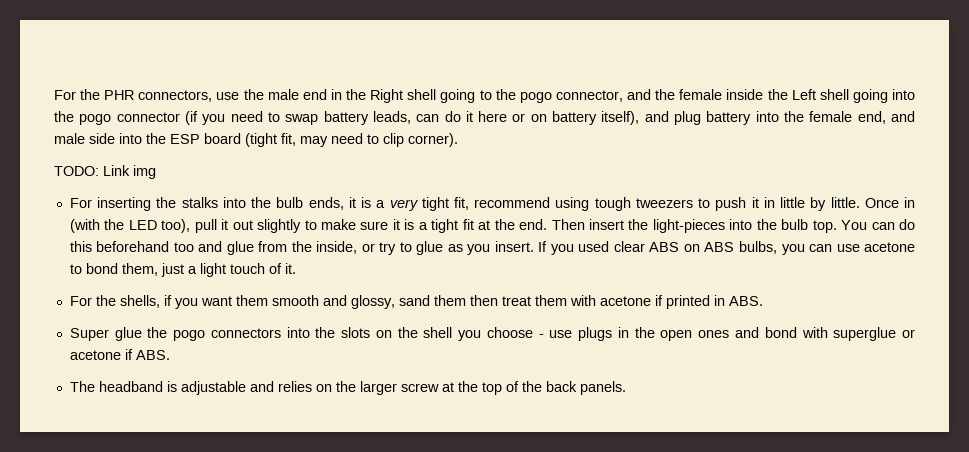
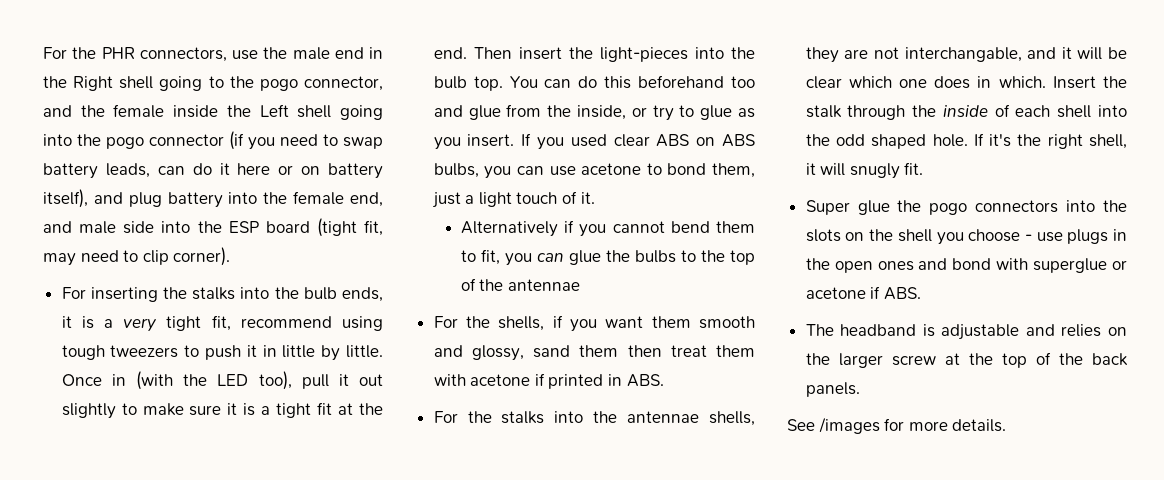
- TODO: Link img
+ Alternatively if you cannot bend them to fit, you can glue the bulbs to the top of the antennae
+ For the stalks into the antennae shells, they are not interchangable, and it will be clear which one does in which. Insert the stalk through the inside of each shell into the odd shaped hole. If it's the right shell, it will snugly fit.
+ See /images for more details.

